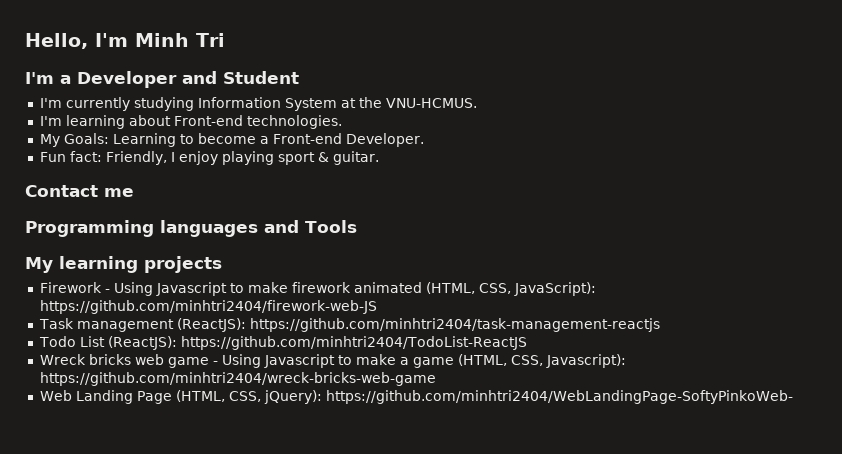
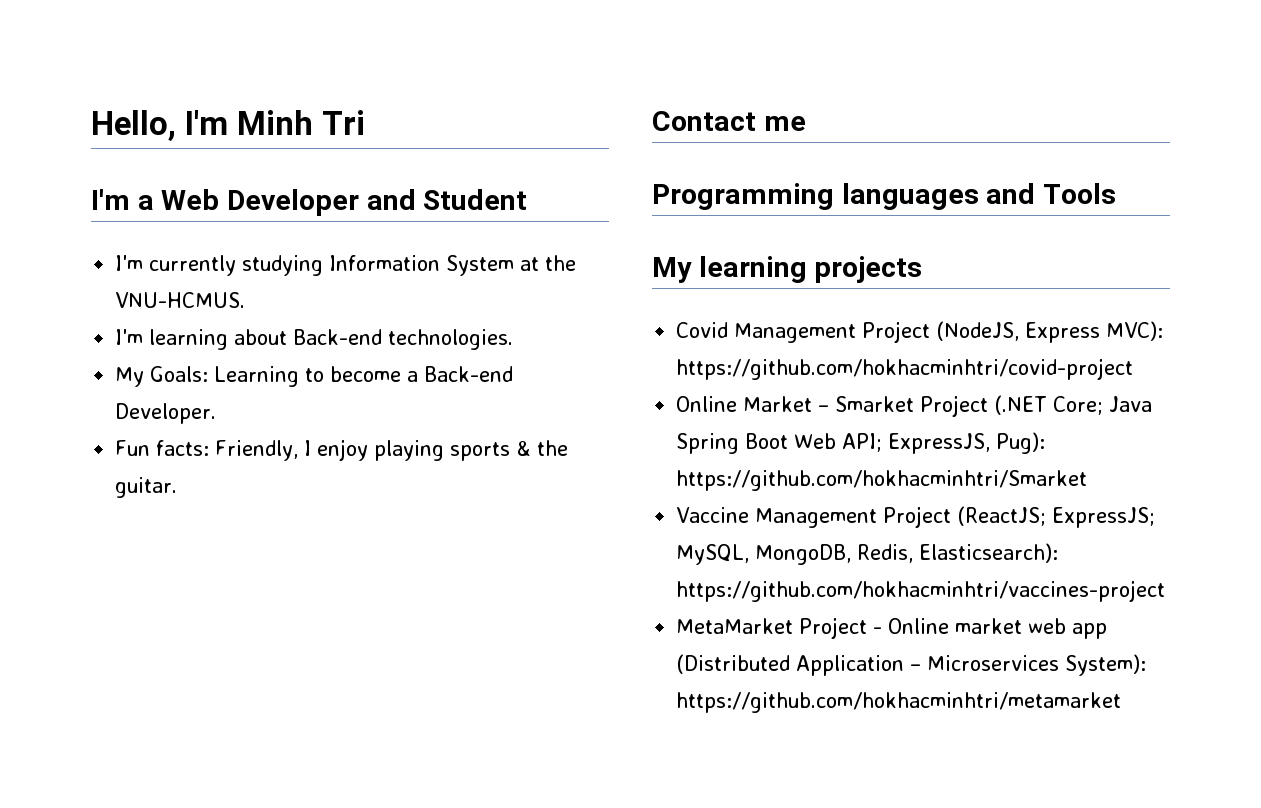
- I'm a Developer and Student
+ I'm a Web Developer and Student
- I'm learning about Front-end technologies.
+ I'm learning about Back-end technologies.
- My Goals: Learning to become a Front-end Developer.
+ My Goals: Learning to become a Back-end Developer.
- Fun fact: Friendly, I enjoy playing sport & guitar.
+ Fun facts: Friendly, I enjoy playing sports & the guitar.
- Firework - Using Javascript to make firework animated (HTML, CSS, JavaScript): https://github.com/minhtri2404/firework-web-JS
- Task management (ReactJS): https://github.com/minhtri2404/task-management-reactjs
- Todo List (ReactJS): https://github.com/minhtri2404/TodoList-ReactJS
- Wreck bricks web game - Using Javascript to make a game (HTML, CSS, Javascript): https://github.com/minhtri2404/wreck-bricks-web-game
- Web Landing Page (HTML, CSS, jQuery): https://github.com/minhtri2404/WebLandingPage-SoftyPinkoWeb-
+ Covid Management Project (NodeJS, Express MVC): https://github.com/hokhacminhtri/covid-project
+ Online Market – Smarket Project (.NET Core; Java Spring Boot Web API; ExpressJS, Pug): https://github.com/hokhacminhtri/Smarket
+ Vaccine Management Project (ReactJS; ExpressJS; MySQL, MongoDB, Redis, Elasticsearch): https://github.com/hokhacminhtri/vaccines-project
+ MetaMarket Project - Online market web app (Distributed Application – Microservices System): https://github.com/hokhacminhtri/metamarket

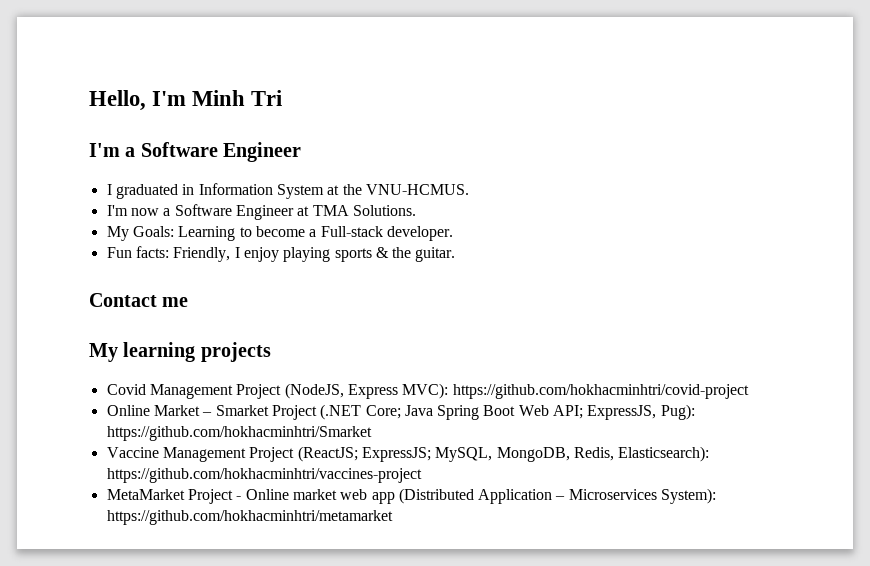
- I'm a Web Developer and Student
- I'm currently studying Information System at the VNU-HCMUS.
+ I'm a Software Engineer
+ I graduated in Information System at the VNU-HCMUS.
- I'm learning about Back-end technologies.
+ I'm now a Software Engineer at TMA Solutions.
- My Goals: Learning to become a Back-end Developer.
+ My Goals: Learning to become a Full-stack developer.
- Programming languages and Tools

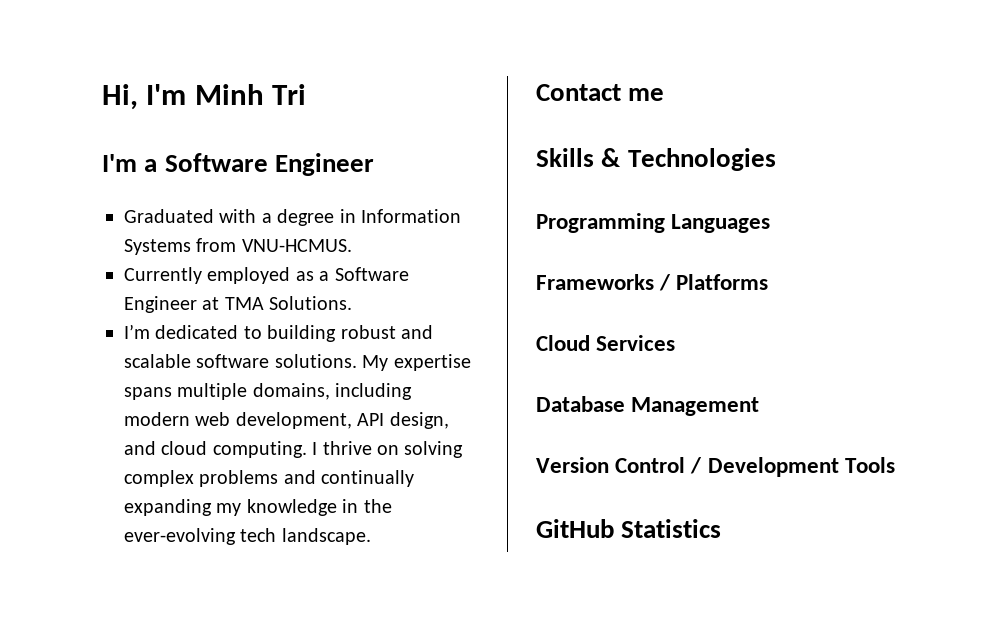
- Hello, I'm Minh Tri
+ Hi, I'm Minh Tri
- I graduated in Information System at the VNU-HCMUS.
- I'm now a Software Engineer at TMA Solutions.
+ Graduated with a degree in Information Systems from VNU-HCMUS.
+ Currently employed as a Software Engineer at TMA Solutions.
- My Goals: Learning to become a Full-stack developer.
- Fun facts: Friendly, I enjoy playing sports & the guitar.
+ I’m dedicated to building robust and scalable software solutions. My expertise spans multiple domains, including modern web development, API design, and cloud computing. I thrive on solving complex problems and continually expanding my knowledge in the ever-evolving tech landscape.
  Contact me
- My learning projects
- Covid Management Project (NodeJS, Express MVC): https://github.com/hokhacminhtri/covid-project
- Online Market – Smarket Project (.NET Core; Java Spring Boot Web API; ExpressJS, Pug): https://github.com/hokhacminhtri/Smarket
- Vaccine Management Project (ReactJS; ExpressJS; MySQL, MongoDB, Redis, Elasticsearch): https://github.com/hokhacminhtri/vaccines-project
- MetaMarket Project - Online market web app (Distributed Application – Microservices System): https://github.com/hokhacminhtri/metamarket
+ Skills & Technologies
+ Programming Languages
+ Frameworks / Platforms
+ Cloud Services
+ Database Management
+ Version Control / Development Tools
+ GitHub Statistics

